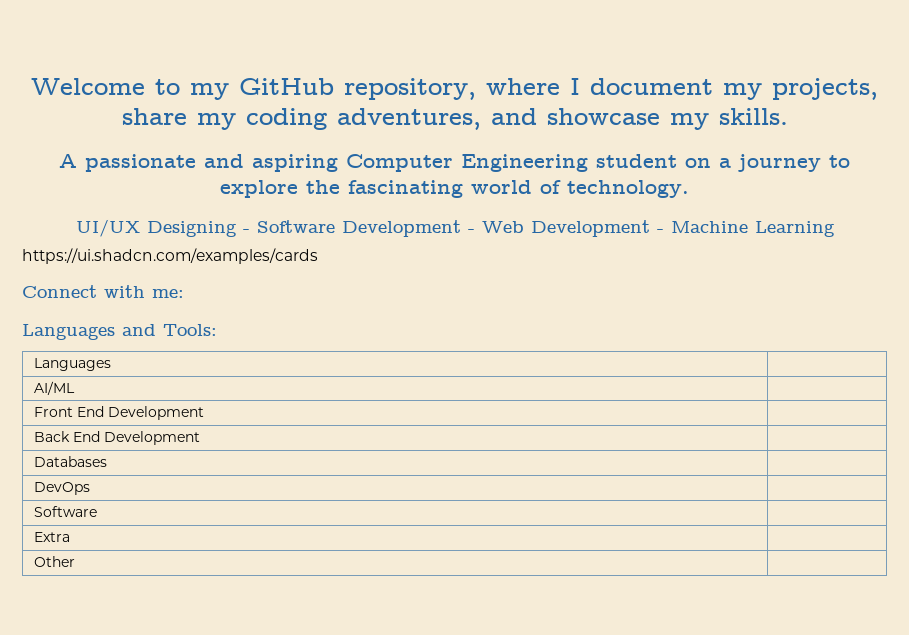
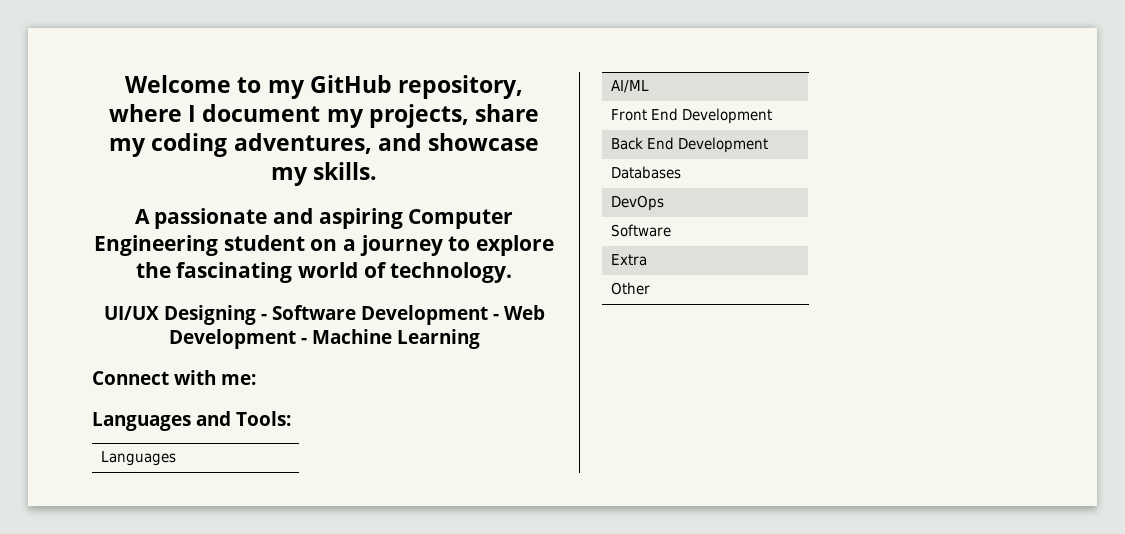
- https://ui.shadcn.com/examples/cards

